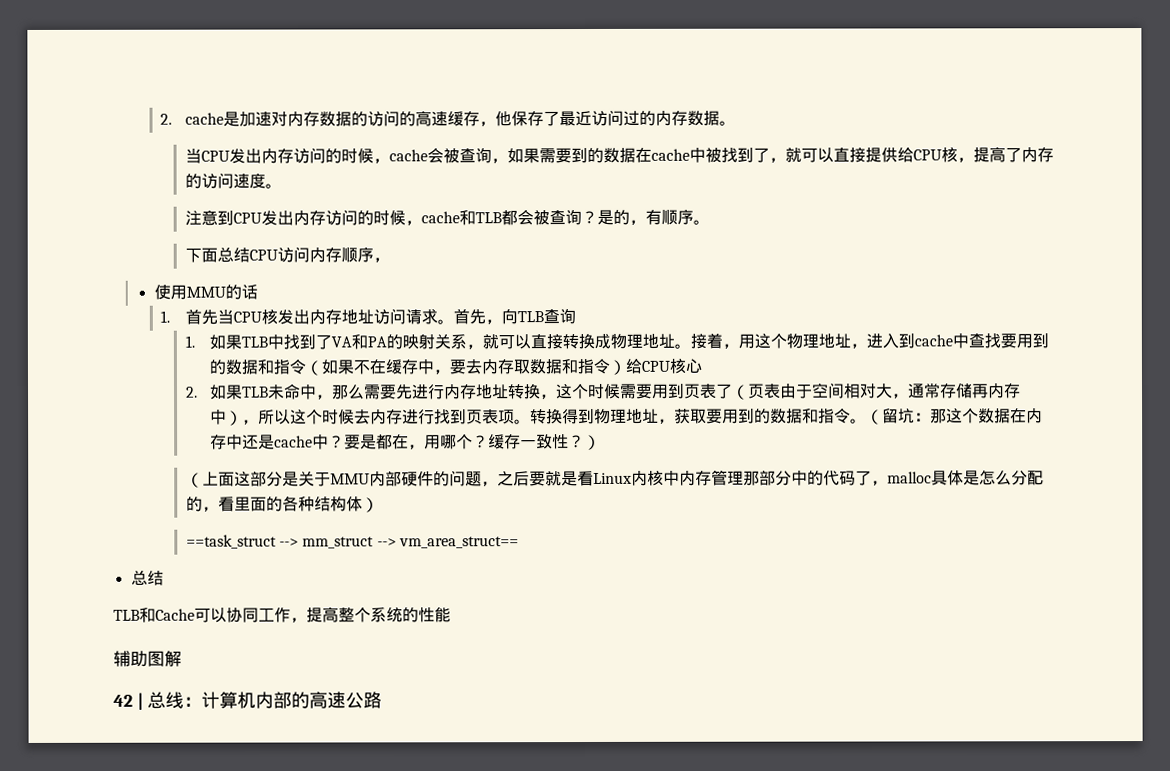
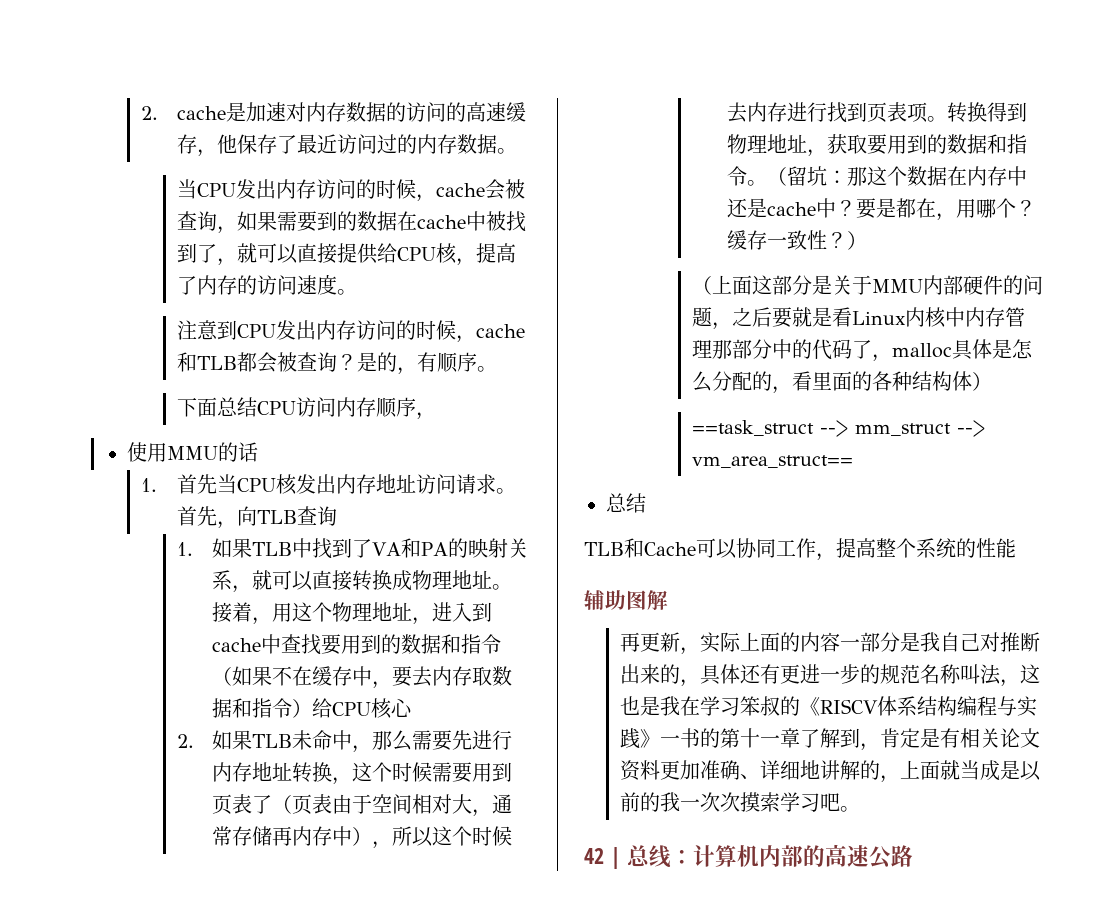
+ 再更新，实际上面的内容一部分是我自己对推断出来的，具体还有更进一步的规范名称叫法，这也是我在学习笨叔的《RISCV体系结构编程与实践》一书的第十一章了解到，肯定是有相关论文资料更加准确、详细地讲解的，上面就当成是以前的我一次次摸索学习吧。

